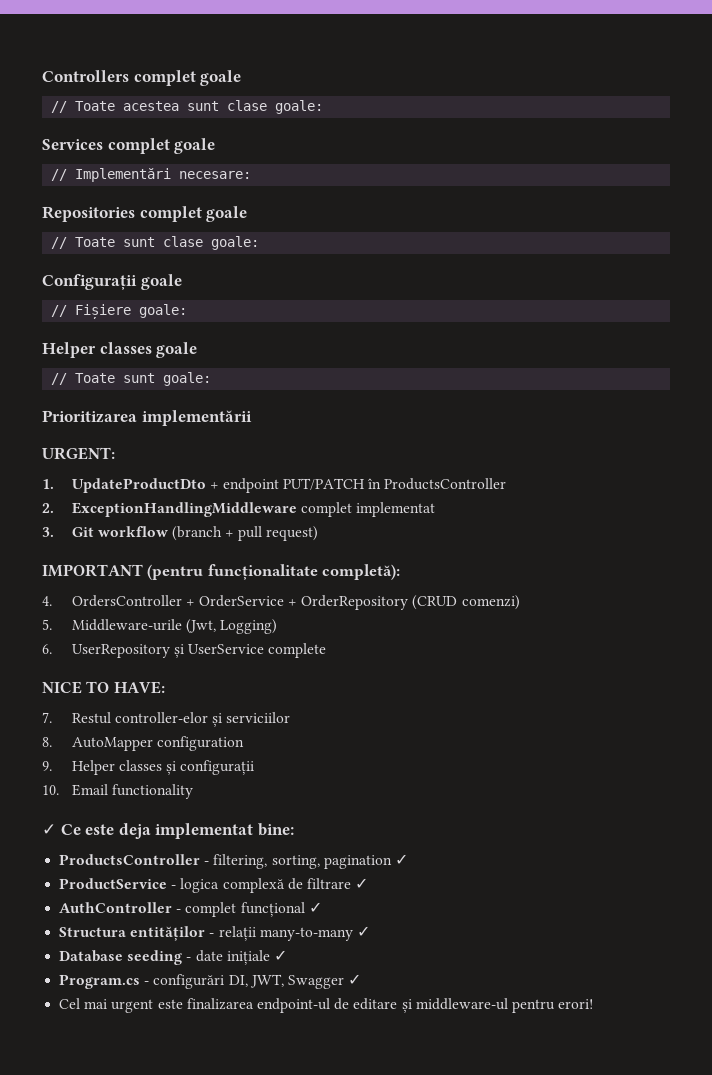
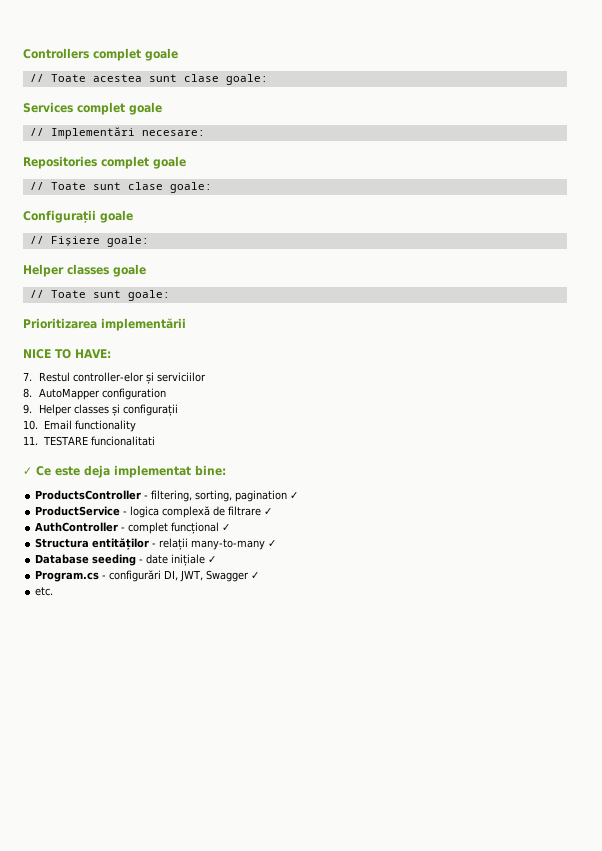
- URGENT:
- 1. UpdateProductDto + endpoint PUT/PATCH în ProductsController
- 2. ExceptionHandlingMiddleware complet implementat
- 3. Git workflow (branch + pull request)
- IMPORTANT (pentru funcționalitate completă):
- 4. OrdersController + OrderService + OrderRepository (CRUD comenzi)
- 5. Middleware-urile (Jwt, Logging)
- 6. UserRepository și UserService complete
+ 11. TESTARE funcionalitati
- Cel mai urgent este finalizarea endpoint-ul de editare și middleware-ul pentru erori!
+ etc.

